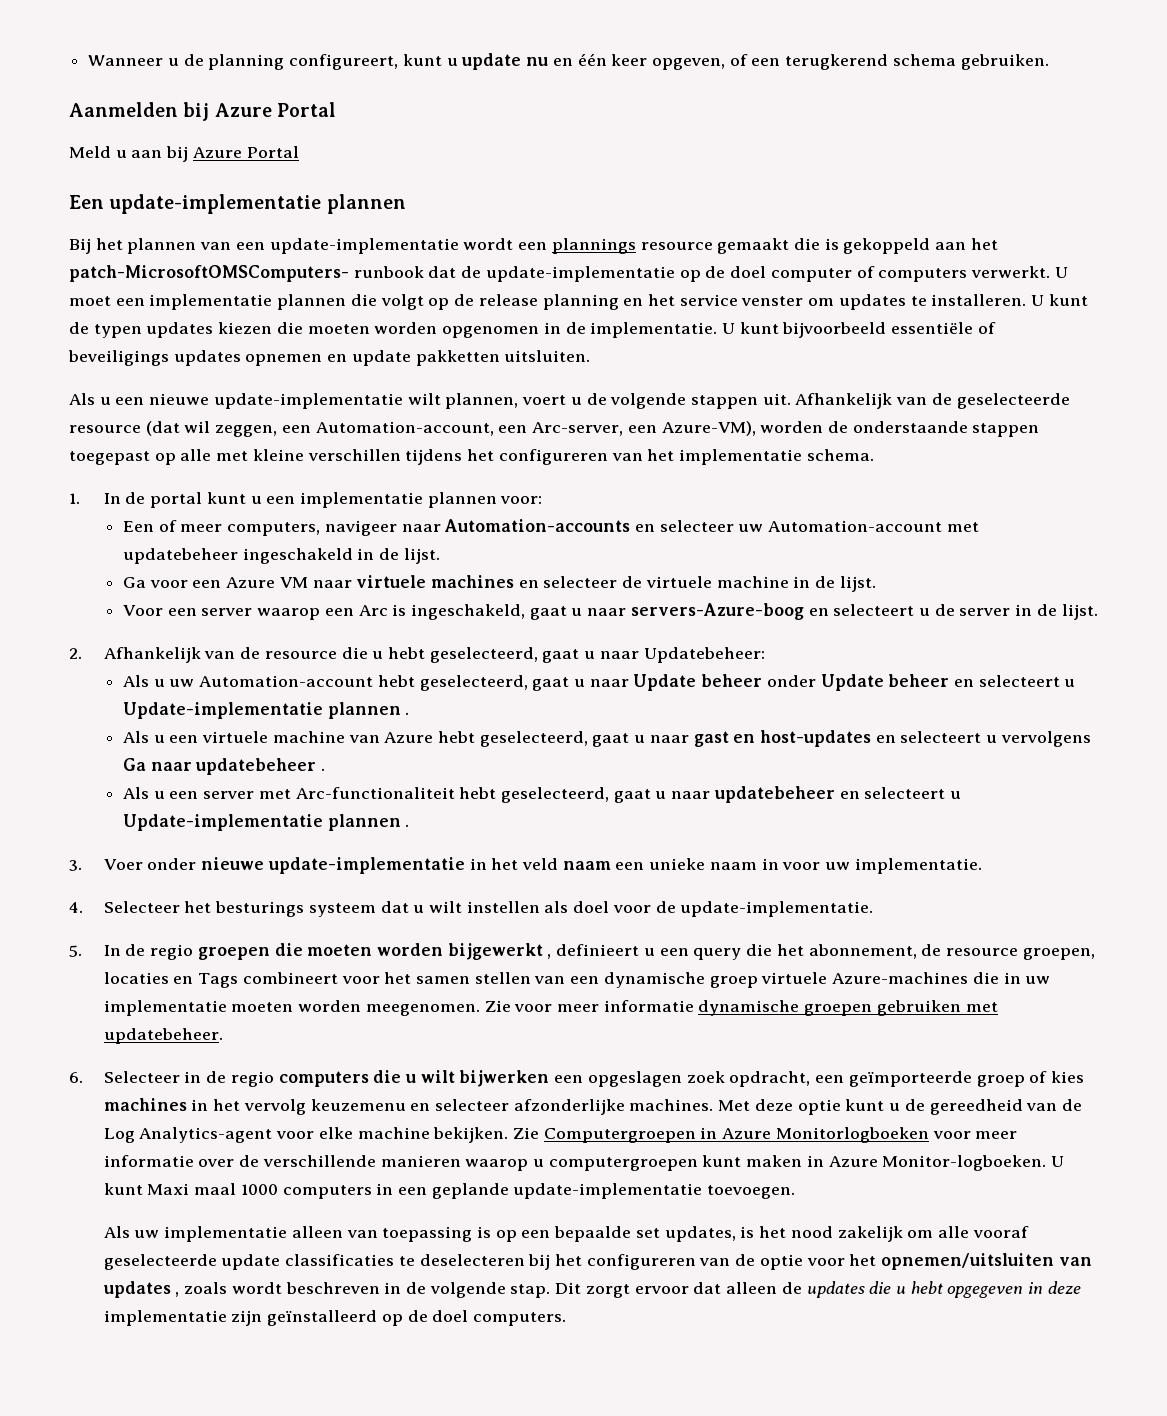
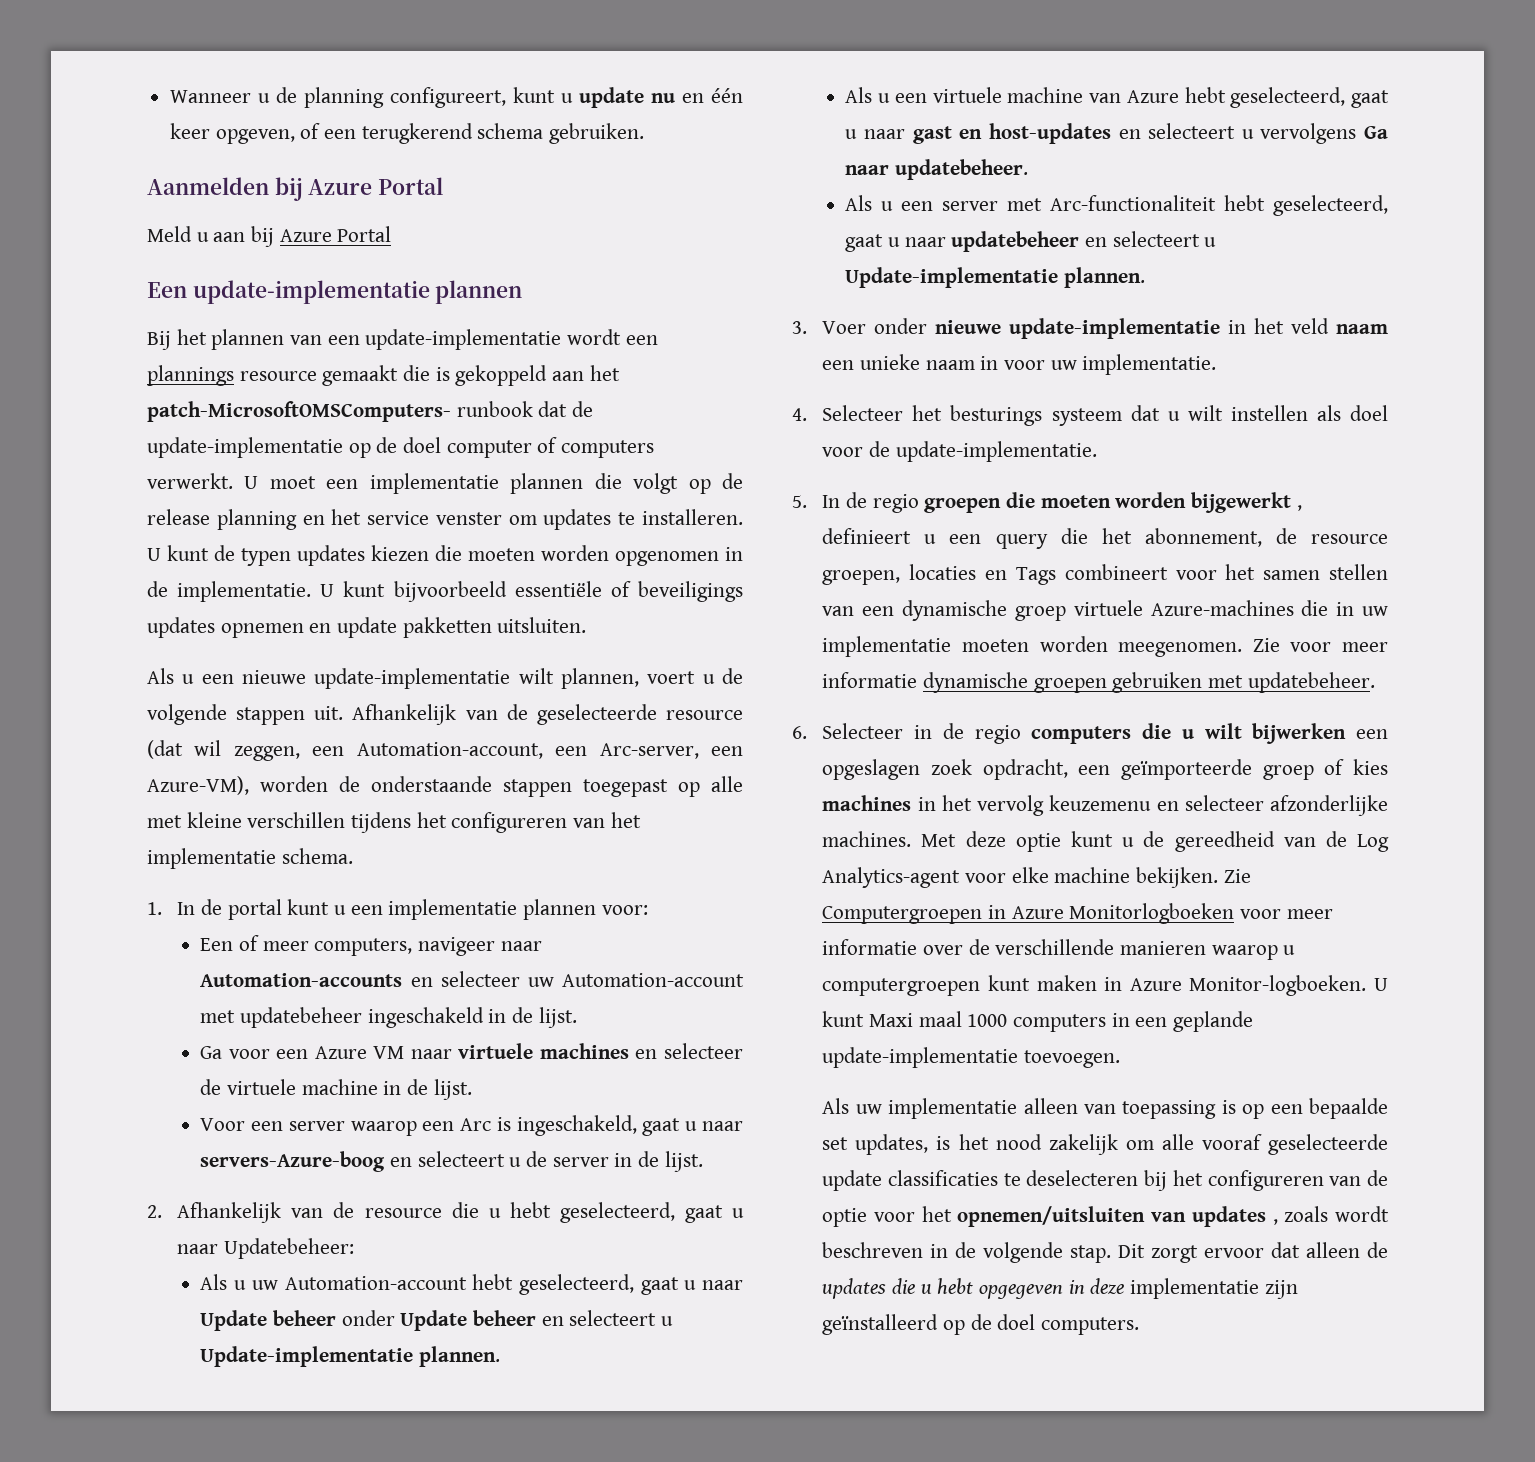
- Als u uw Automation-account hebt geselecteerd, gaat u naar Update beheer onder Update beheer en selecteert u Update-implementatie plannen .
+ Als u uw Automation-account hebt geselecteerd, gaat u naar Update beheer onder Update beheer en selecteert u Update-implementatie plannen.
- Als u een virtuele machine van Azure hebt geselecteerd, gaat u naar gast en host-updates en selecteert u vervolgens Ga naar updatebeheer .
+ Als u een virtuele machine van Azure hebt geselecteerd, gaat u naar gast en host-updates en selecteert u vervolgens Ga naar updatebeheer.
- Als u een server met Arc-functionaliteit hebt geselecteerd, gaat u naar updatebeheer en selecteert u Update-implementatie plannen .
+ Als u een server met Arc-functionaliteit hebt geselecteerd, gaat u naar updatebeheer en selecteert u Update-implementatie plannen.

